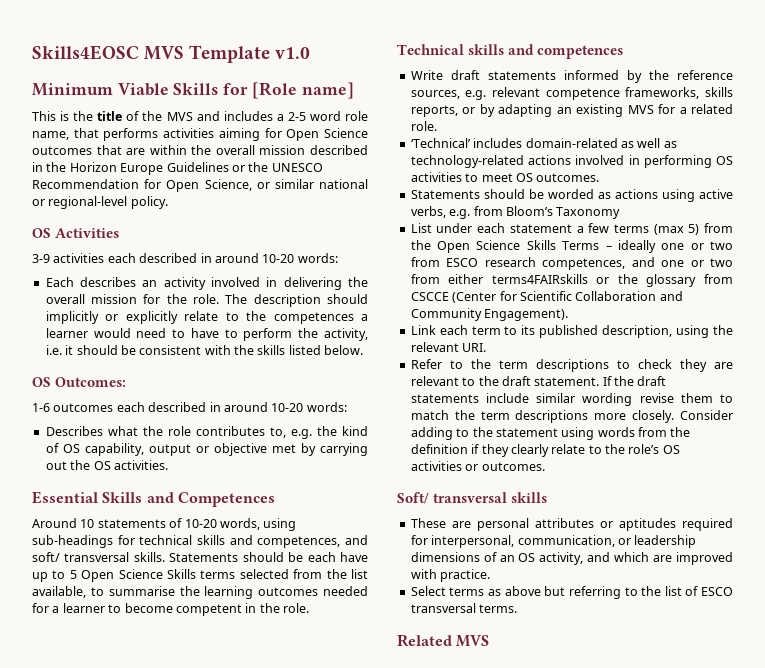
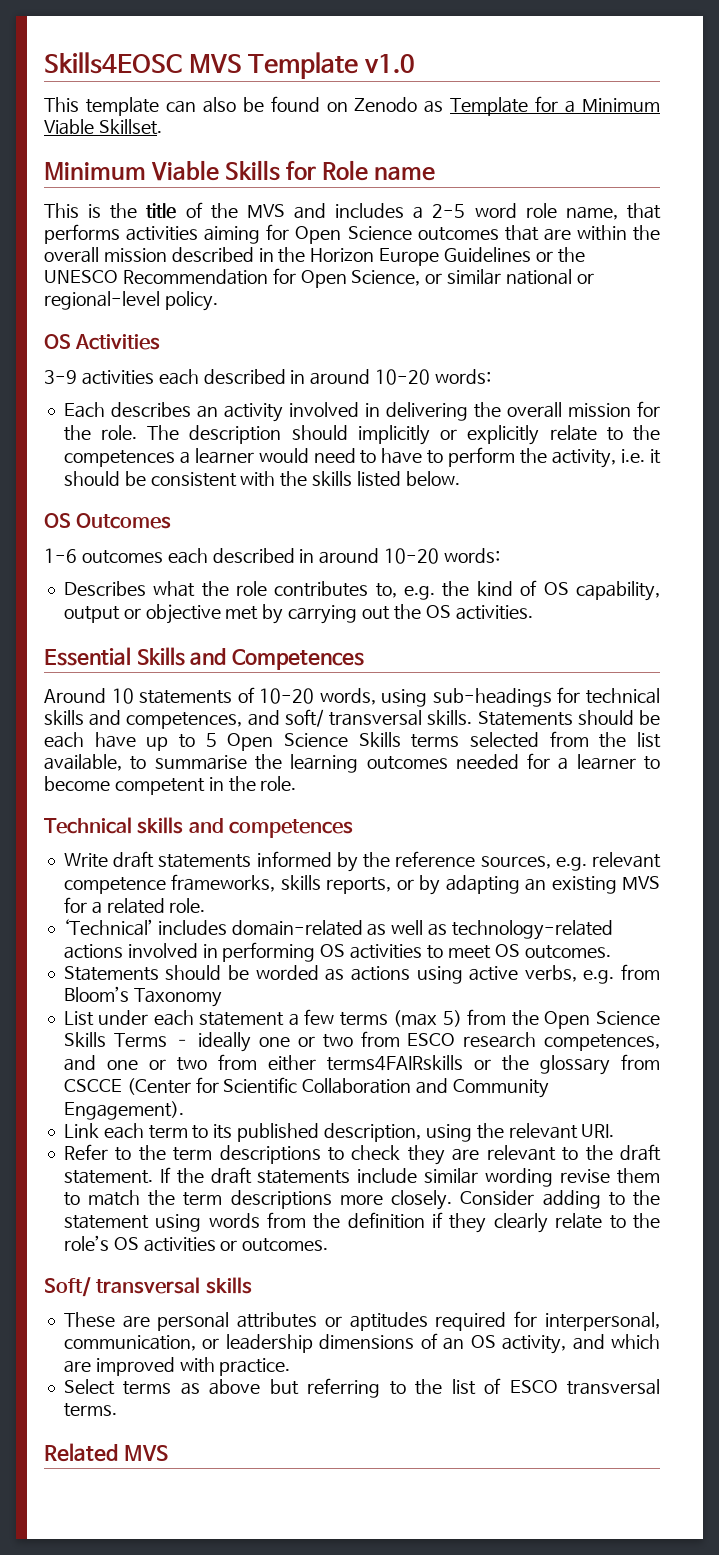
+ This template can also be found on Zenodo as Template for a Minimum Viable Skillset.
- Minimum Viable Skills for [Role name]
+ Minimum Viable Skills for Role name
- OS Outcomes:
+ OS Outcomes

